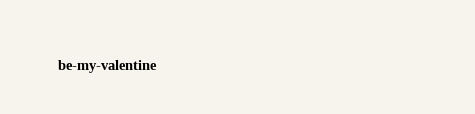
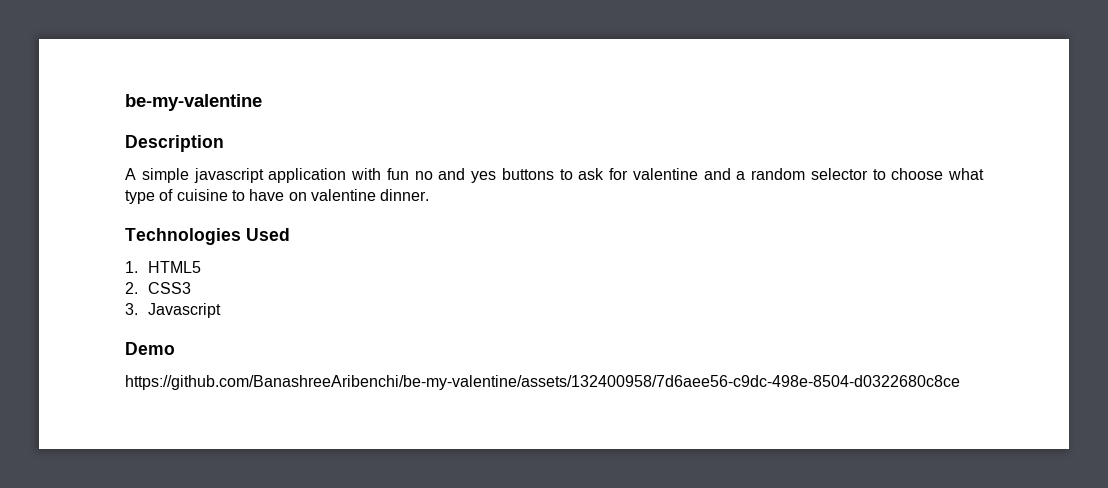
+ Description
+ A simple javascript application with fun no and yes buttons to ask for valentine and a random selector to choose what type of cuisine to have on valentine dinner.
+ Technologies Used
+ 1. HTML5
+ 2. CSS3
+ 3. Javascript
+ Demo
+ https://github.com/BanashreeAribenchi/be-my-valentine/assets/132400958/7d6aee56-c9dc-498e-8504-d0322680c8ce

